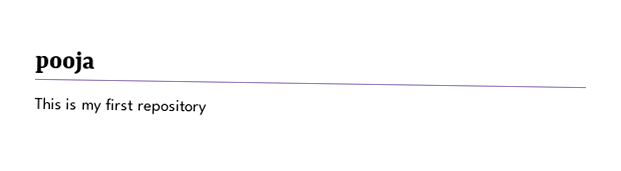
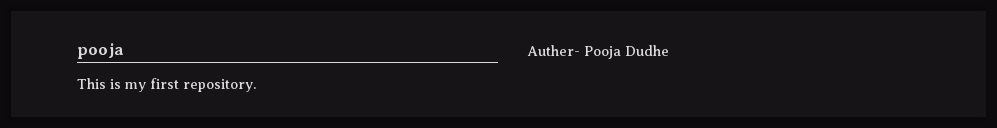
- This is my first repository
+ This is my first repository.
+ Auther- Pooja Dudhe

